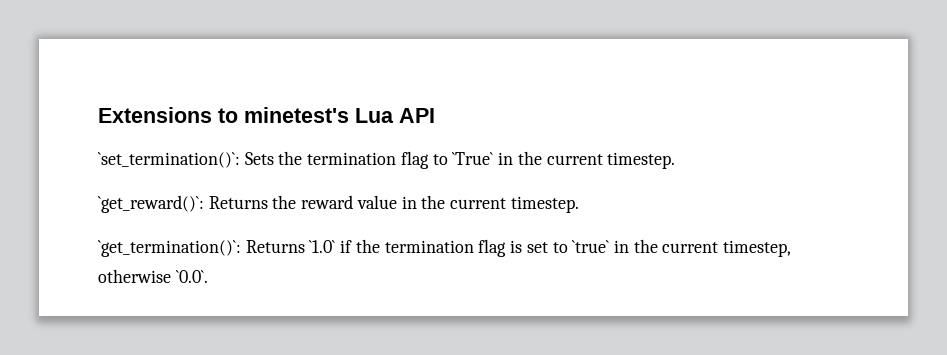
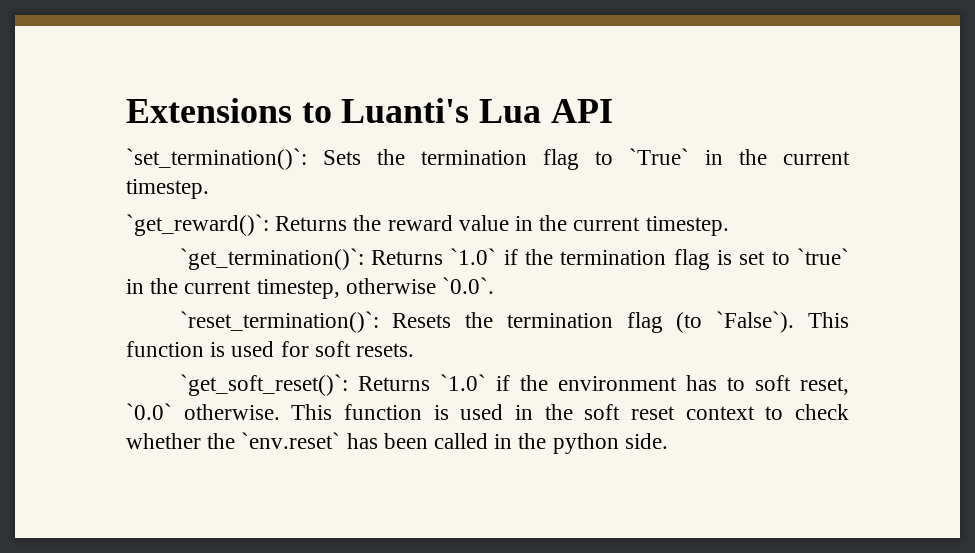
- Extensions to minetest's Lua API
+ Extensions to Luanti's Lua API
+ `reset_termination()`: Resets the termination flag (to `False`). This function is used for soft resets.
+ `get_soft_reset()`: Returns `1.0` if the environment has to soft reset, `0.0` otherwise. This function is used in the soft reset context to check whether the `env.reset` has been called in the python side.

